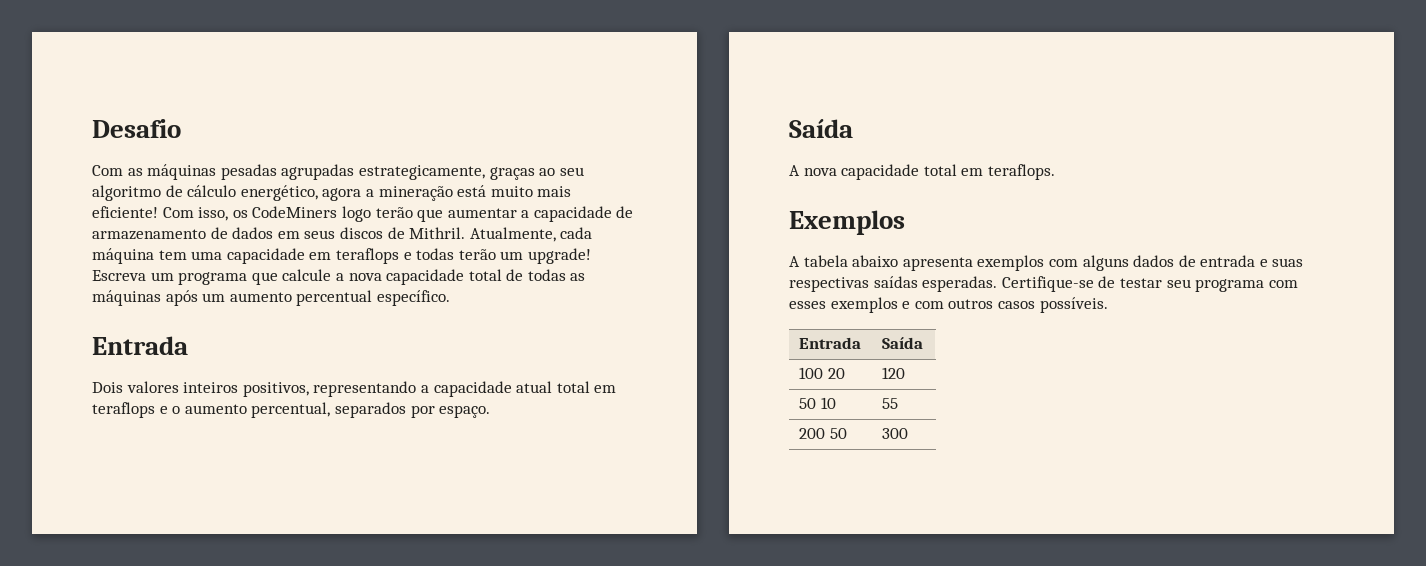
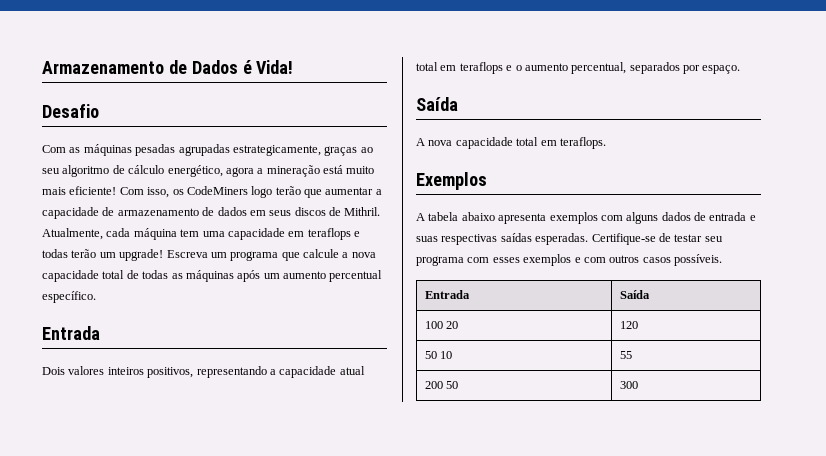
+ Armazenamento de Dados é Vida!

